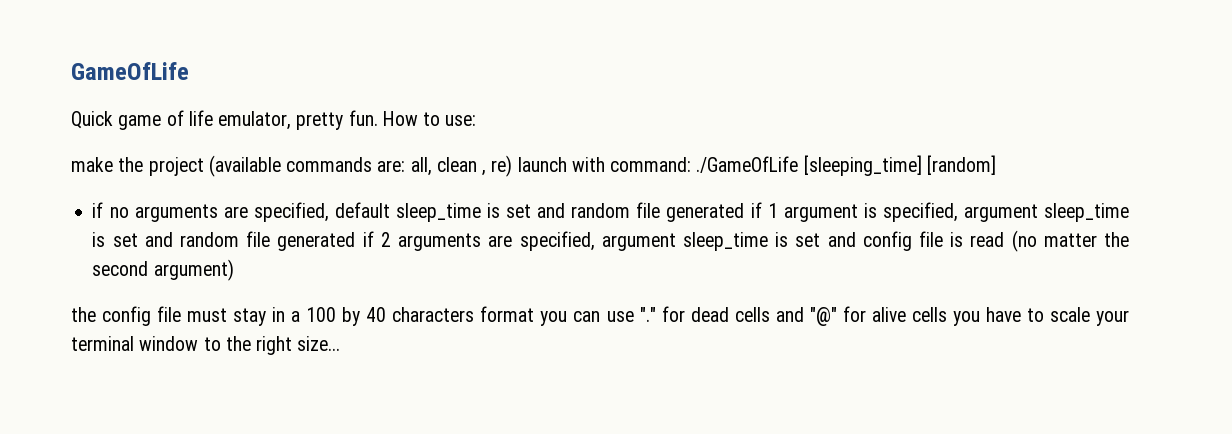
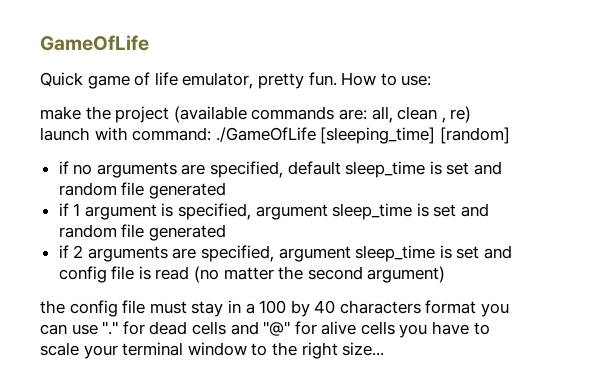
- if no arguments are specified, default sleep_time is set and random file generated if 1 argument is specified, argument sleep_time is set and random file generated if 2 arguments are specified, argument sleep_time is set and config file is read (no matter the second argument)
+ if no arguments are specified, default sleep_time is set and random file generated
+ if 1 argument is specified, argument sleep_time is set and random file generated
+ if 2 arguments are specified, argument sleep_time is set and config file is read (no matter the second argument)

